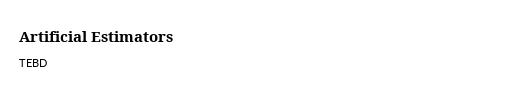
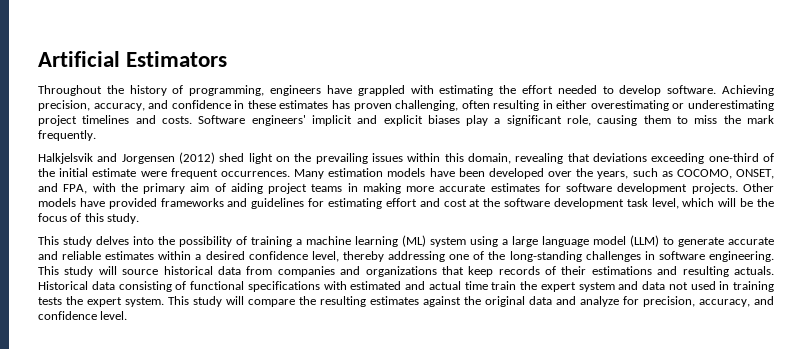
- TEBD
+ Throughout the history of programming, engineers have grappled with estimating the effort needed to develop software. Achieving precision, accuracy, and confidence in these estimates has proven challenging, often resulting in either overestimating or underestimating project timelines and costs. Software engineers' implicit and explicit biases play a significant role, causing them to miss the mark frequently.
+ Halkjelsvik and Jorgensen (2012) shed light on the prevailing issues within this domain, revealing that deviations exceeding one-third of the initial estimate were frequent occurrences. Many estimation models have been developed over the years, such as COCOMO, ONSET, and FPA, with the primary aim of aiding project teams in making more accurate estimates for software development projects. Other models have provided frameworks and guidelines for estimating effort and cost at the software development task level, which will be the focus of this study.
+ This study delves into the possibility of training a machine learning (ML) system using a large language model (LLM) to generate accurate and reliable estimates within a desired confidence level, thereby addressing one of the long-standing challenges in software engineering. This study will source historical data from companies and organizations that keep records of their estimations and resulting actuals. Historical data consisting of functional specifications with estimated and actual time train the expert system and data not used in training tests the expert system. This study will compare the resulting estimates against the original data and analyze for precision, accuracy, and confidence level.

